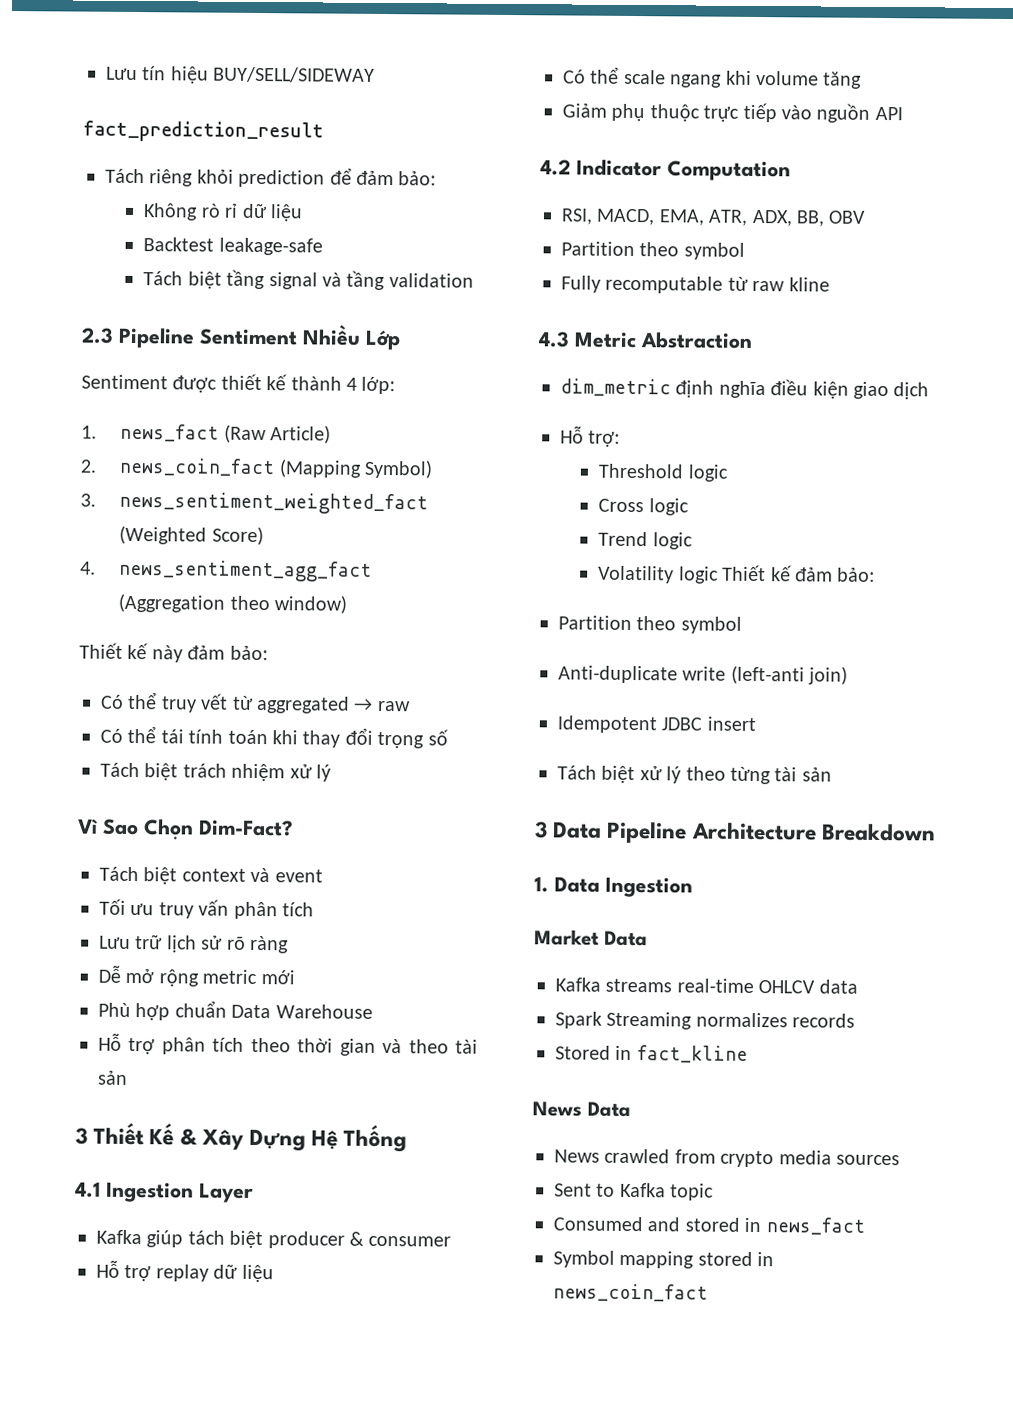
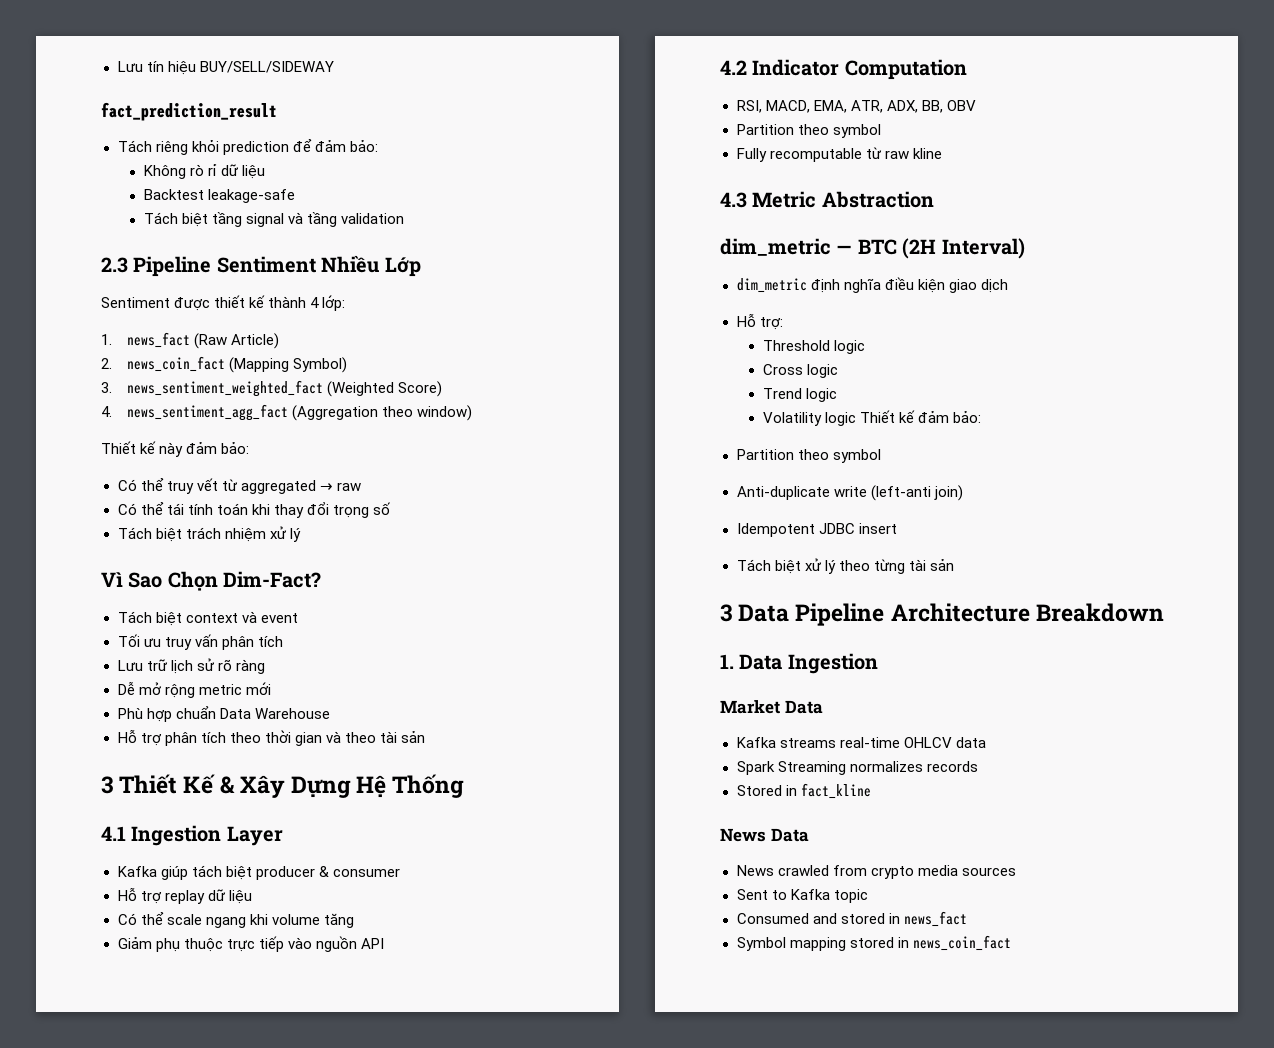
+ dim_metric — BTC (2H Interval)

